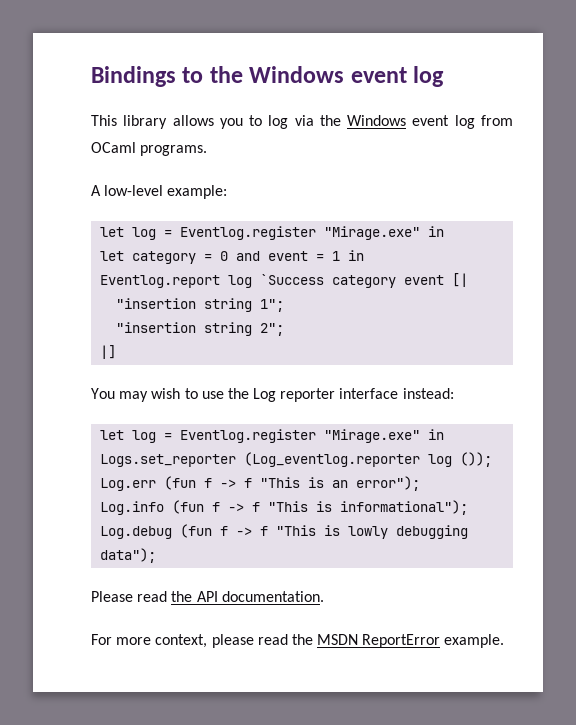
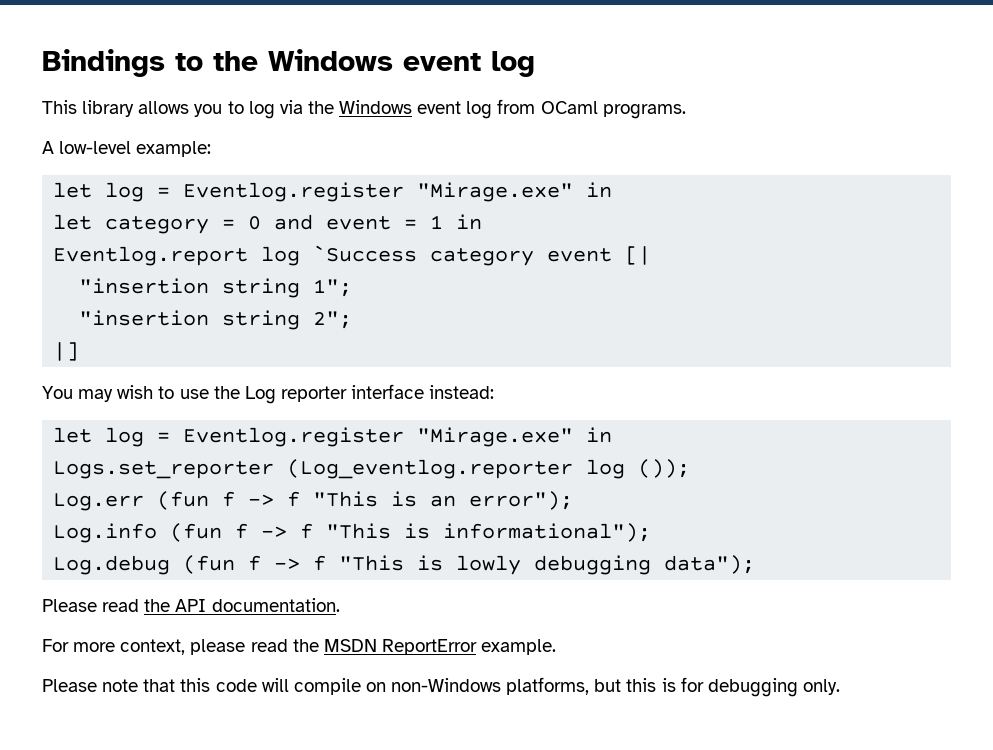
+ Please note that this code will compile on non-Windows platforms, but this is for debugging only.

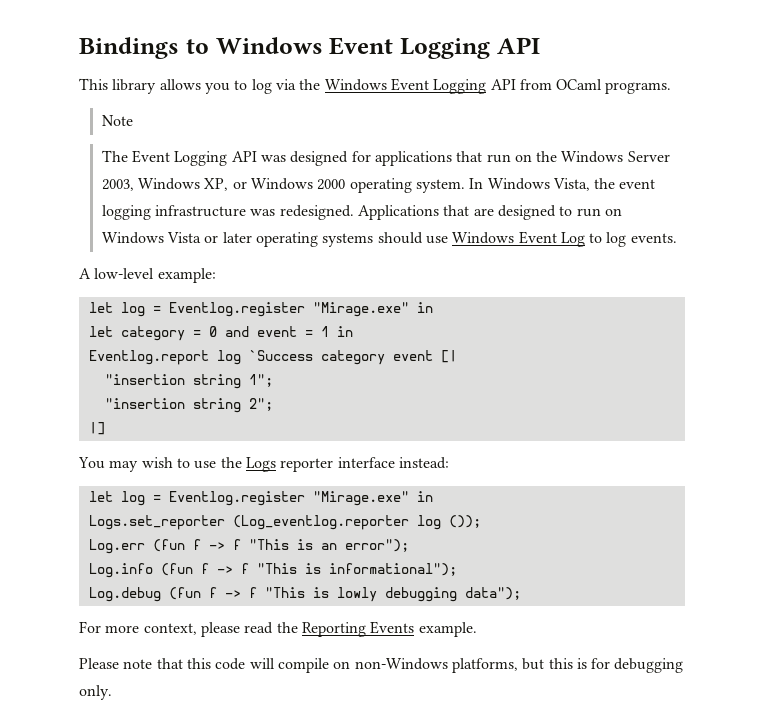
- Bindings to the Windows event log
+ Bindings to Windows Event Logging API
- This library allows you to log via the Windows event log from OCaml programs.
+ This library allows you to log via the Windows Event Logging API from OCaml programs.
+ Note
+ The Event Logging API was designed for applications that run on the Windows Server 2003, Windows XP, or Windows 2000 operating system. In Windows Vista, the event logging infrastructure was redesigned. Applications that are designed to run on Windows Vista or later operating systems should use Windows Event Log to log events.
- You may wish to use the Log reporter interface instead:
+ You may wish to use the Logs reporter interface instead:
- Please read the API documentation.
- For more context, please read the MSDN ReportError example.
+ For more context, please read the Reporting Events example.

